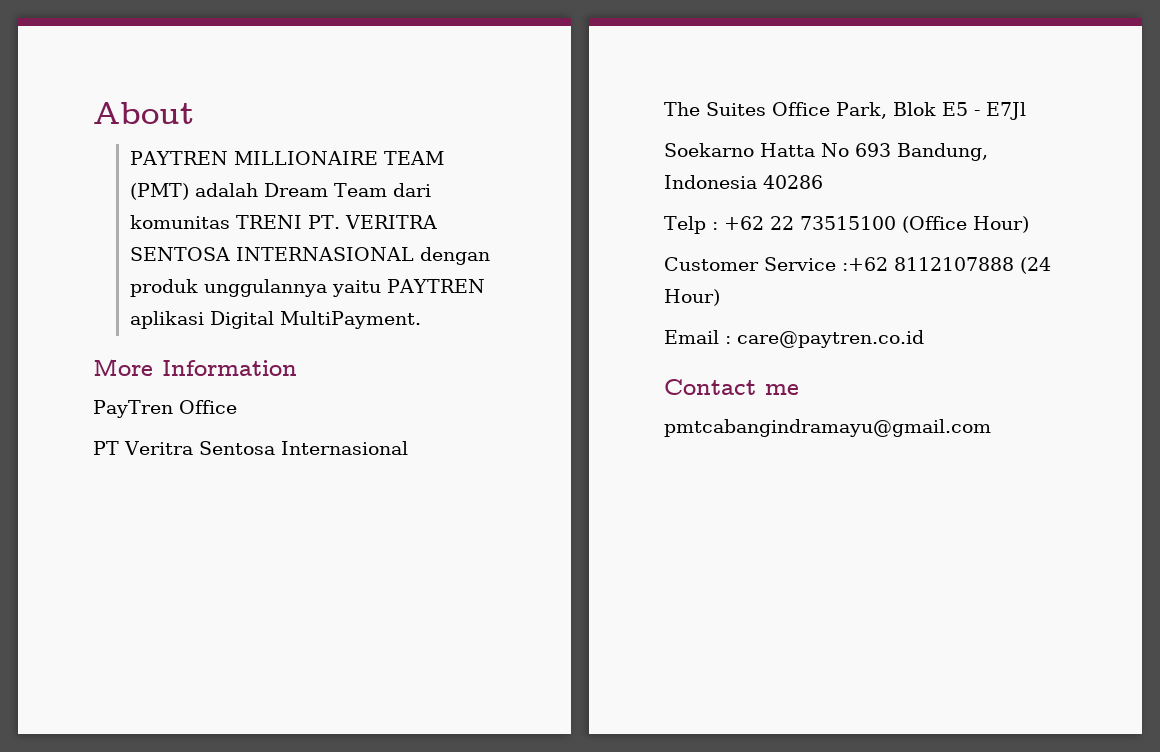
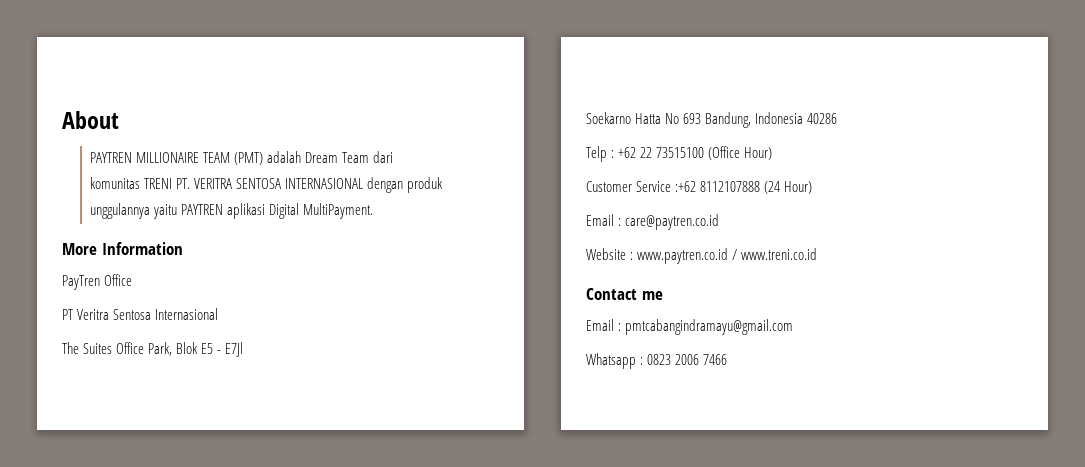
+ Website : www.paytren.co.id / www.treni.co.id
- pmtcabangindramayu@gmail.com
+ Email : pmtcabangindramayu@gmail.com
+ Whatsapp : 0823 2006 7466

